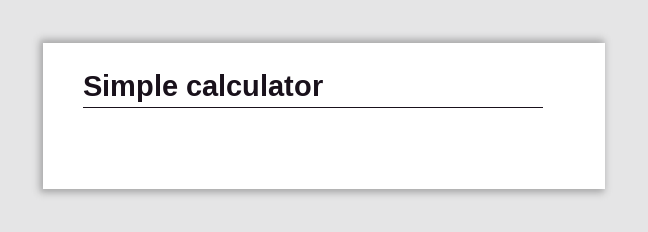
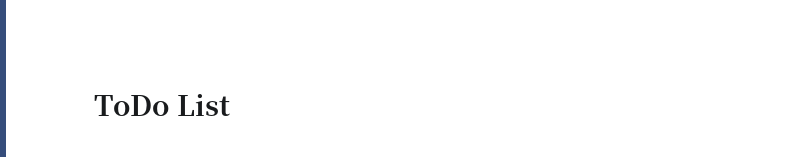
- Simple calculator
+ ToDo List

